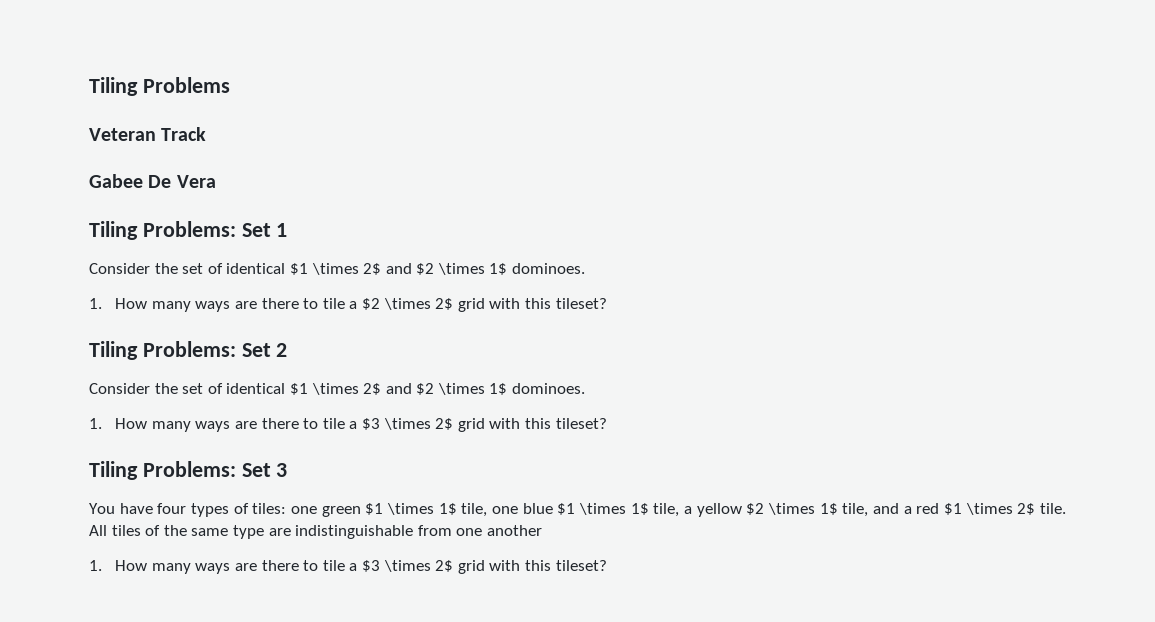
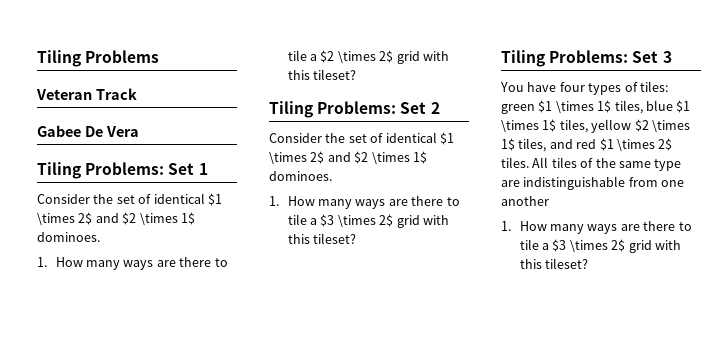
- You have four types of tiles: one green $1 \times 1$ tile, one blue $1 \times 1$ tile, a yellow $2 \times 1$ tile, and a red $1 \times 2$ tile.
+ You have four types of tiles: green $1 \times 1$ tiles, blue $1 \times 1$ tiles, yellow $2 \times 1$ tiles, and red $1 \times 2$ tiles.

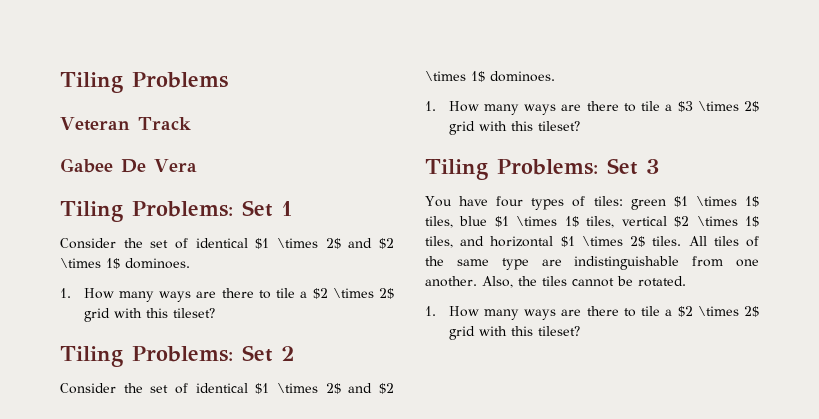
- You have four types of tiles: green $1 \times 1$ tiles, blue $1 \times 1$ tiles, yellow $2 \times 1$ tiles, and red $1 \times 2$ tiles.
+ You have four types of tiles: green $1 \times 1$ tiles, blue $1 \times 1$ tiles, vertical $2 \times 1$ tiles, and horizontal $1 \times 2$ tiles.
- All tiles of the same type are indistinguishable from one another
- 1. How many ways are there to tile a $3 \times 2$ grid with this tileset?
+ All tiles of the same type are indistinguishable from one another. Also, the tiles cannot be rotated.
+ 1. How many ways are there to tile a $2 \times 2$ grid with this tileset?

